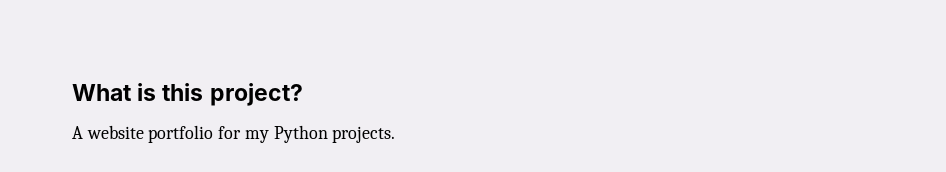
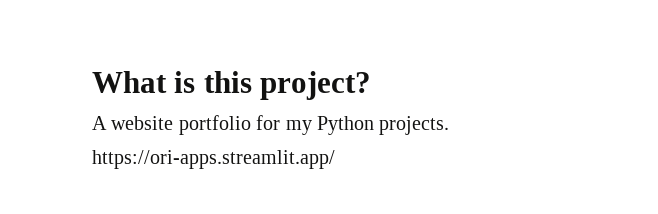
+ https://ori-apps.streamlit.app/

